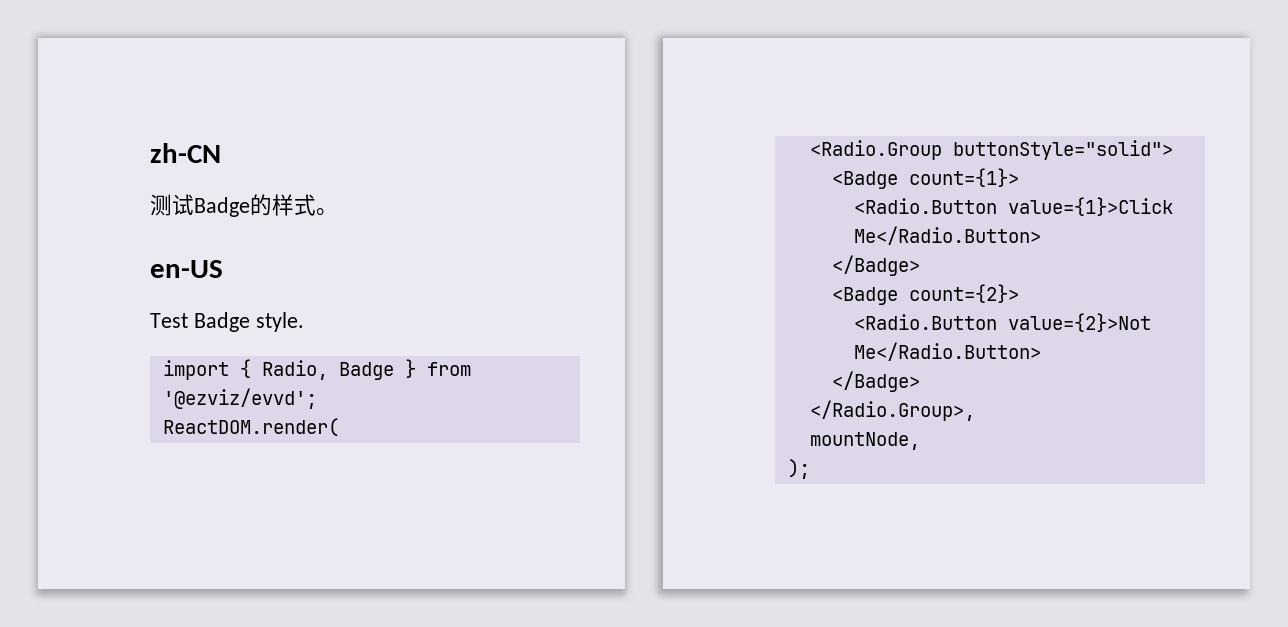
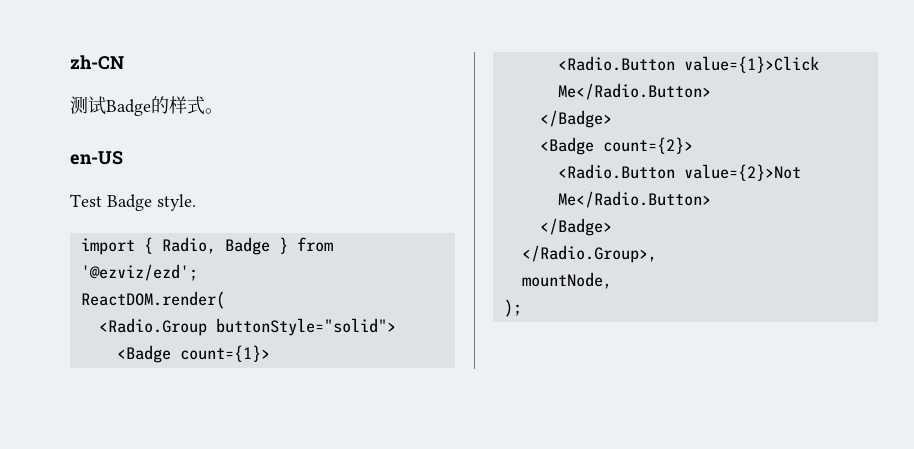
- import { Radio, Badge } from '@ezviz/evvd';
+ import { Radio, Badge } from '@ezviz/ezd';

